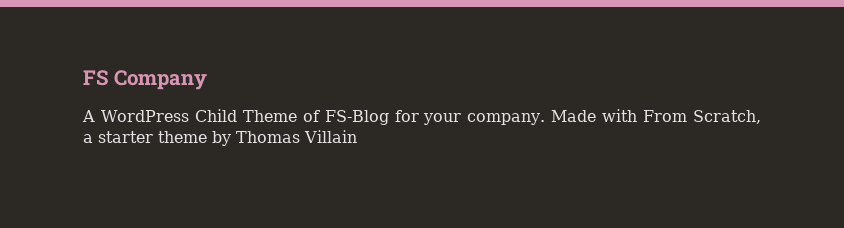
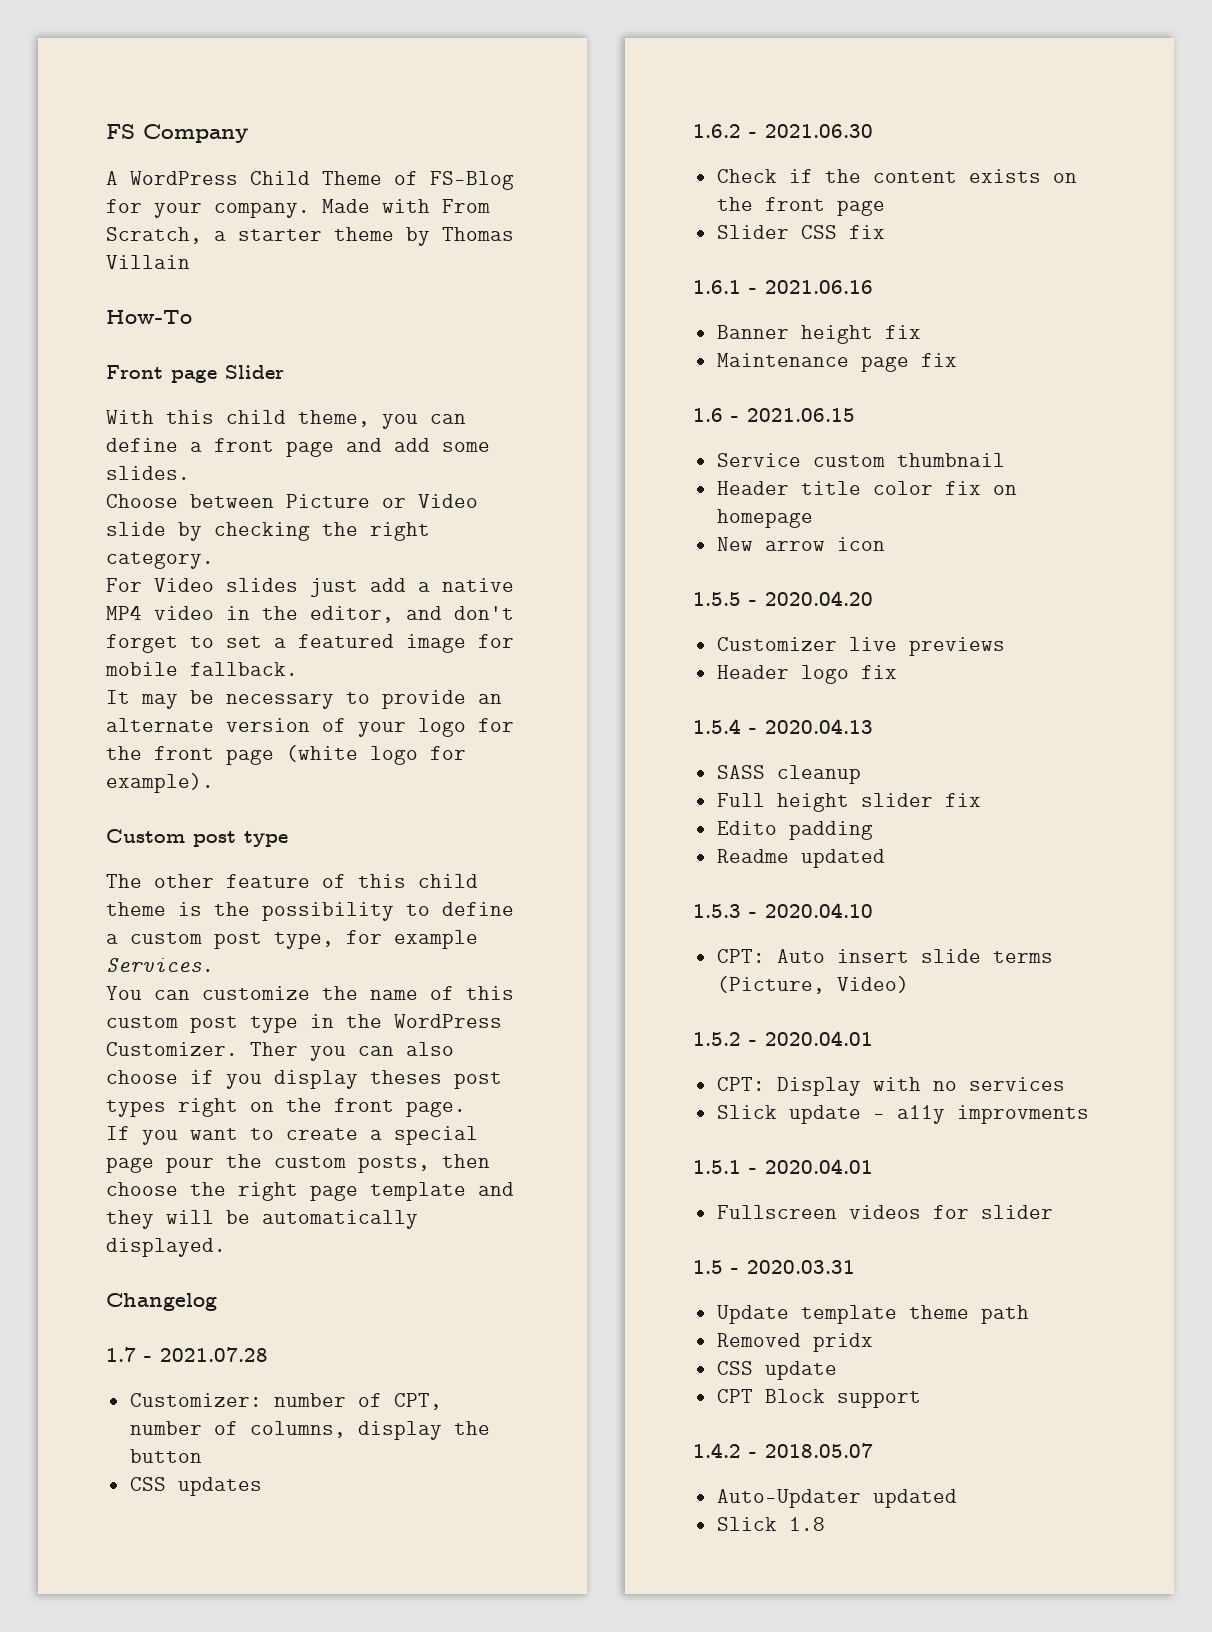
+ How-To
+ Front page Slider
+ With this child theme, you can define a front page and add some slides.
+ Choose between Picture or Video slide by checking the right category.
+ For Video slides just add a native MP4 video in the editor, and don't forget to set a featured image for mobile fallback.
+ It may be necessary to provide an alternate version of your logo for the front page (white logo for example).
+ Custom post type
+ The other feature of this child theme is the possibility to define a custom post type, for example Services.
+ You can customize the name of this custom post type in the WordPress Customizer. Ther you can also choose if you display theses post types right on the front page.
+ If you want to create a special page pour the custom posts, then choose the right page template and they will be automatically displayed.
+ Changelog
+ 1.7 - 2021.07.28
+ Customizer: number of CPT, number of columns, display the button
+ CSS updates
+ 1.6.2 - 2021.06.30
+ Check if the content exists on the front page
+ Slider CSS fix
+ 1.6.1 - 2021.06.16
+ Banner height fix
+ Maintenance page fix
+ 1.6 - 2021.06.15
+ Service custom thumbnail
+ Header title color fix on homepage
+ New arrow icon
+ 1.5.5 - 2020.04.20
+ Customizer live previews
+ Header logo fix
+ 1.5.4 - 2020.04.13
+ SASS cleanup
+ Full height slider fix
+ Edito padding
+ Readme updated
+ 1.5.3 - 2020.04.10
+ CPT: Auto insert slide terms (Picture, Video)
+ 1.5.2 - 2020.04.01
+ CPT: Display with no services
+ Slick update - a11y improvments
+ 1.5.1 - 2020.04.01
+ Fullscreen videos for slider
+ 1.5 - 2020.03.31
+ Update template theme path
+ Removed pridx
+ CSS update
+ CPT Block support
+ 1.4.2 - 2018.05.07
+ Auto-Updater updated
+ Slick 1.8

